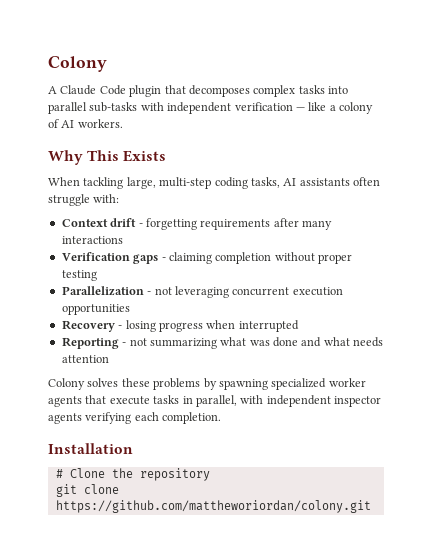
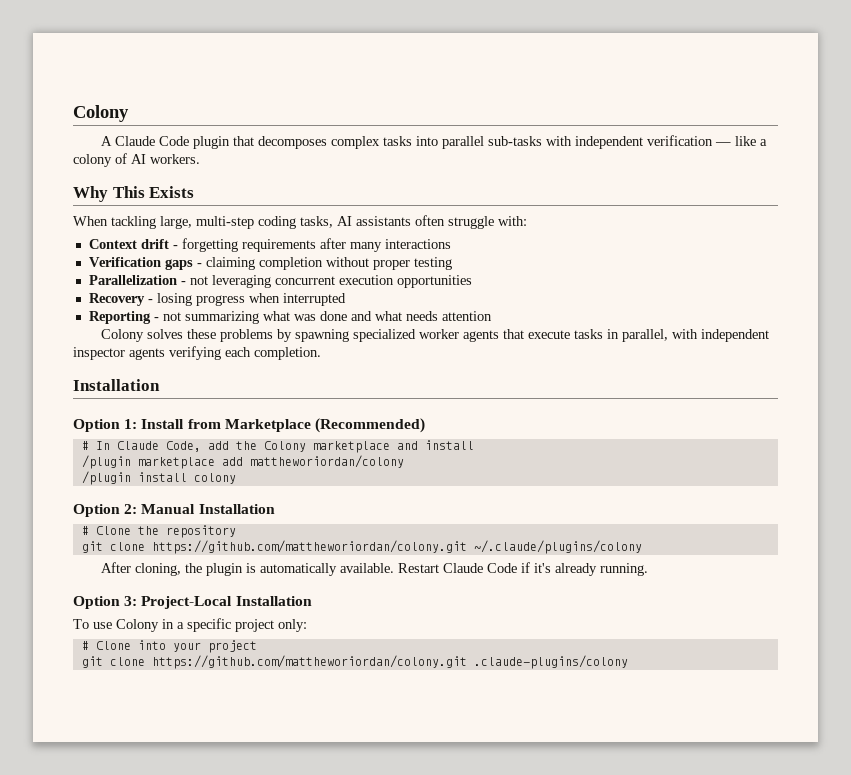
+ Option 1: Install from Marketplace (Recommended)
+ # In Claude Code, add the Colony marketplace and install
+ /plugin marketplace add mattheworiordan/colony
+ /plugin install colony
+ Option 2: Manual Installation
- git clone https://github.com/mattheworiordan/colony.git
+ git clone https://github.com/mattheworiordan/colony.git ~/.claude/plugins/colony
+ After cloning, the plugin is automatically available. Restart Claude Code if it's already running.
+ Option 3: Project-Local Installation
+ To use Colony in a specific project only:
+ # Clone into your project
+ git clone https://github.com/mattheworiordan/colony.git .claude-plugins/colony

